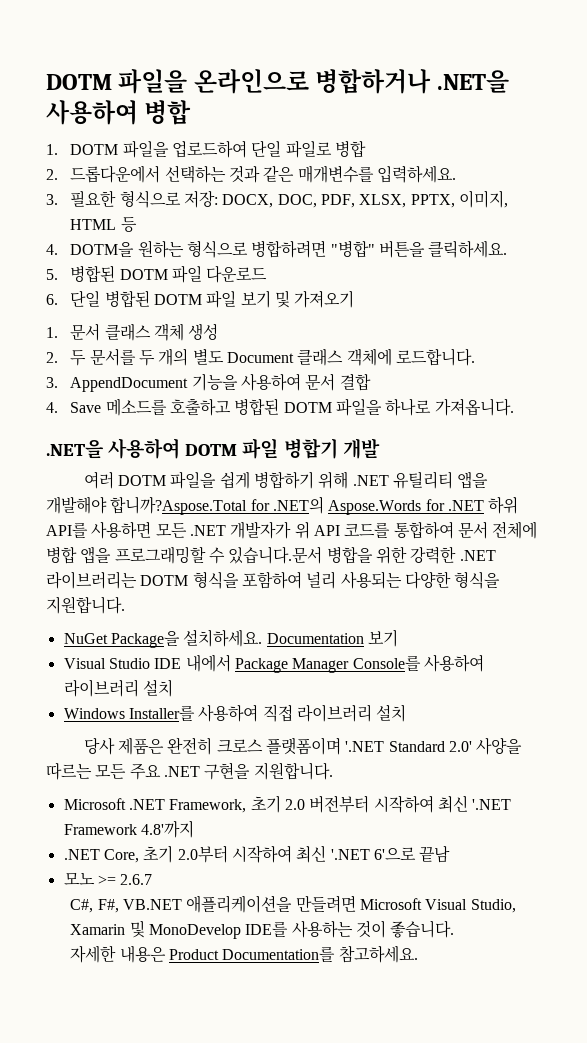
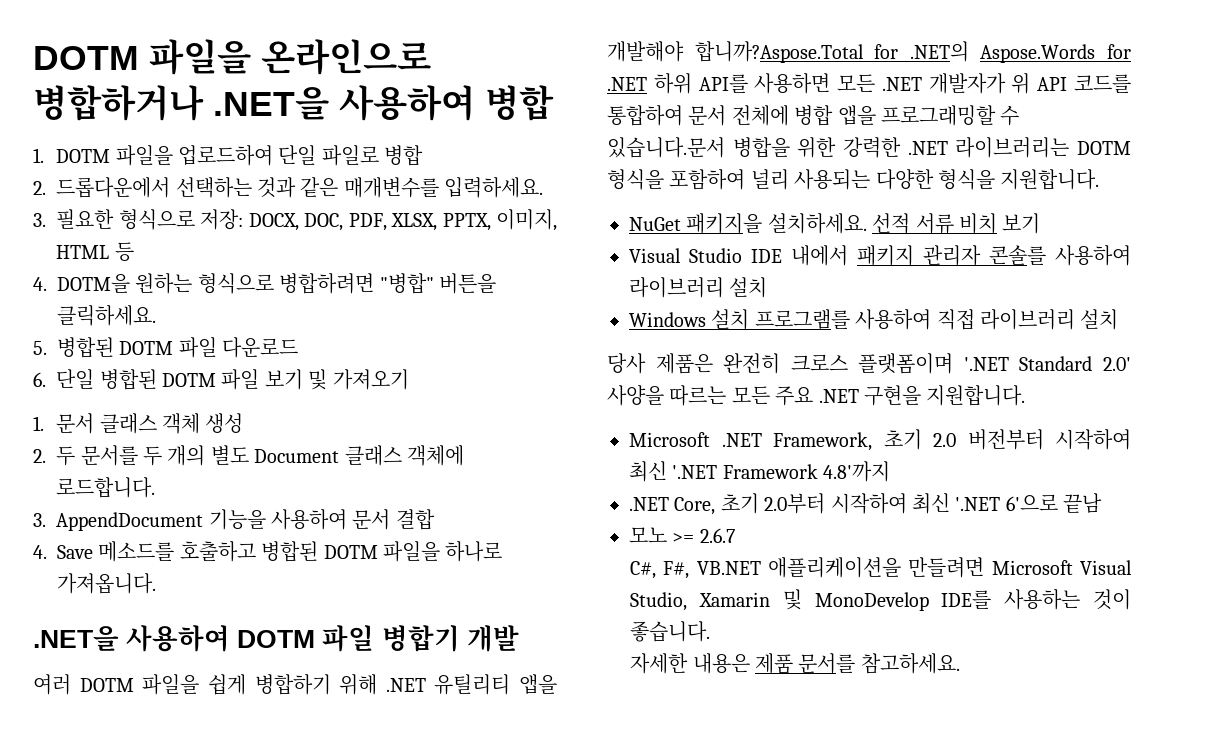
- NuGet Package을 설치하세요. Documentation 보기
+ NuGet 패키지을 설치하세요. 선적 서류 비치 보기
- Visual Studio IDE 내에서 Package Manager Console를 사용하여 라이브러리 설치
+ Visual Studio IDE 내에서 패키지 관리자 콘솔를 사용하여 라이브러리 설치
- Windows Installer를 사용하여 직접 라이브러리 설치
+ Windows 설치 프로그램를 사용하여 직접 라이브러리 설치
- 자세한 내용은 Product Documentation를 참고하세요.
+ 자세한 내용은 제품 문서를 참고하세요.

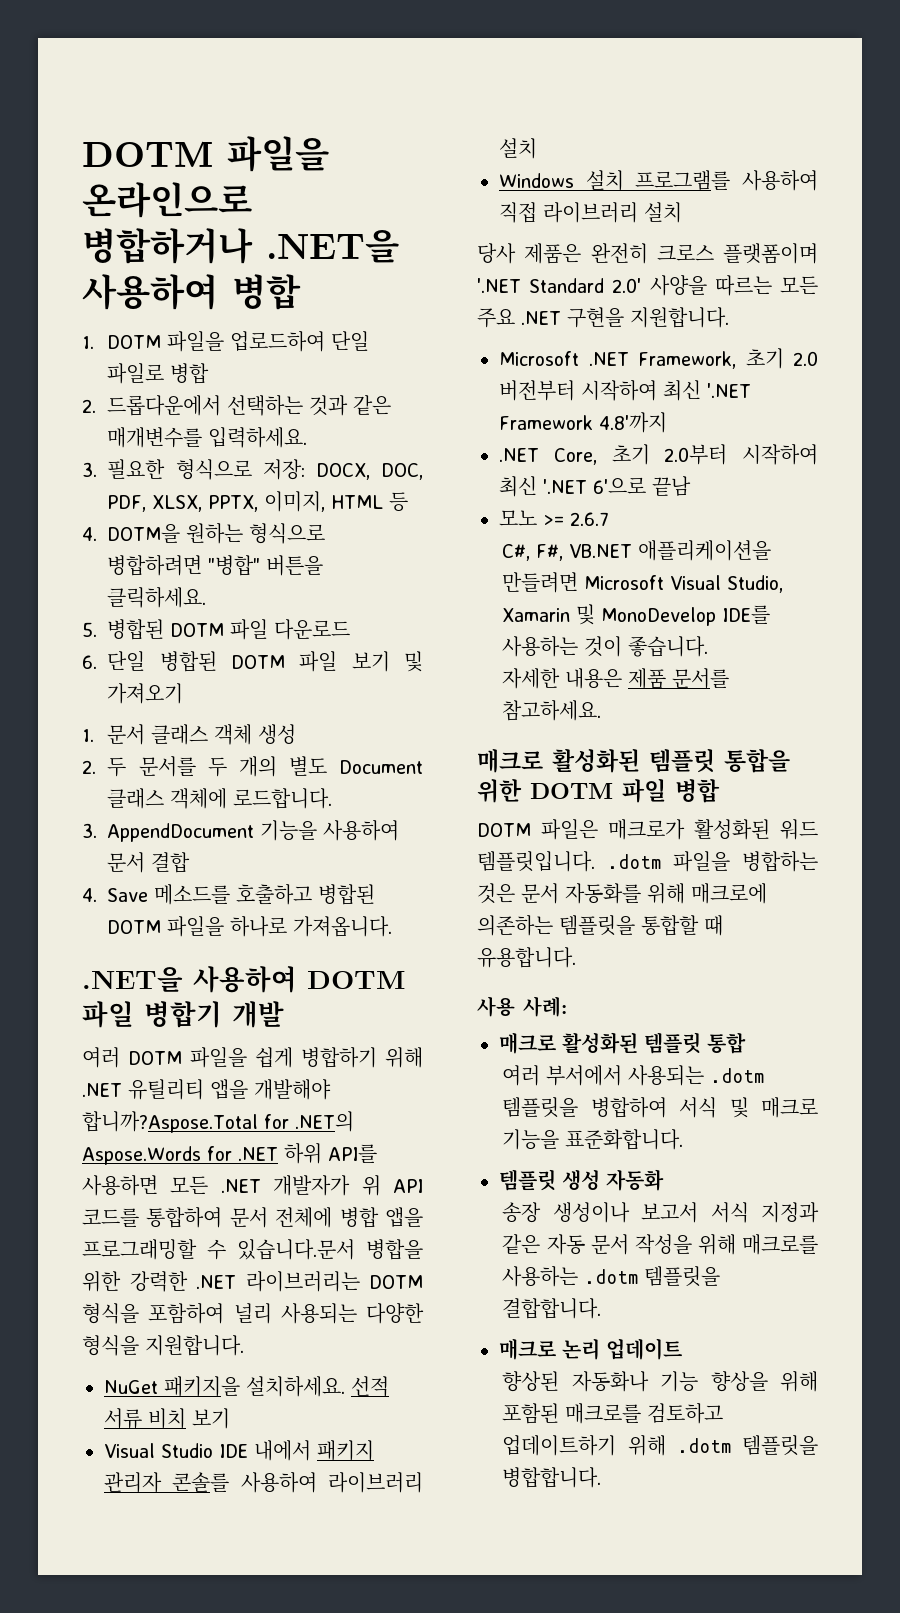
+ 매크로 활성화된 템플릿 통합을 위한 DOTM 파일 병합
+ DOTM 파일은 매크로가 활성화된 워드 템플릿입니다. .dotm 파일을 병합하는 것은 문서 자동화를 위해 매크로에 의존하는 템플릿을 통합할 때 유용합니다.
+ 사용 사례:
+ 매크로 활성화된 템플릿 통합
+ 여러 부서에서 사용되는 .dotm 템플릿을 병합하여 서식 및 매크로 기능을 표준화합니다.
+ 템플릿 생성 자동화
+ 송장 생성이나 보고서 서식 지정과 같은 자동 문서 작성을 위해 매크로를 사용하는 .dotm 템플릿을 결합합니다.
+ 매크로 논리 업데이트
+ 향상된 자동화나 기능 향상을 위해 포함된 매크로를 검토하고 업데이트하기 위해 .dotm 템플릿을 병합합니다.

